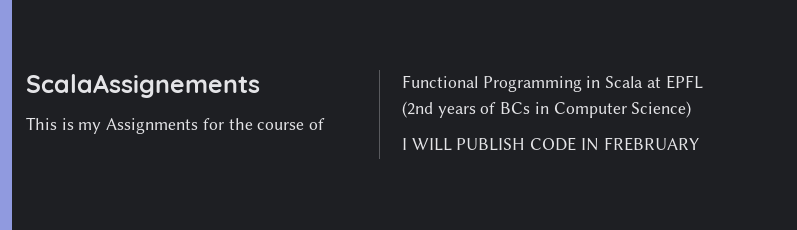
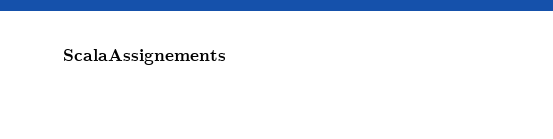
- This is my Assignments for the course of Functional Programming in Scala at EPFL (2nd years of BCs in Computer Science)
- I WILL PUBLISH CODE IN FREBRUARY

